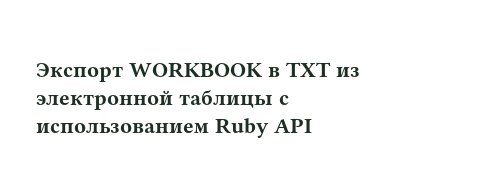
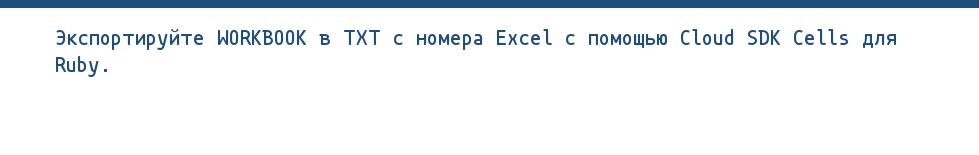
- Экспорт WORKBOOK в TXT из электронной таблицы с использованием Ruby API
+ Экспортируйте WORKBOOK в TXT с номера Excel с помощью Cloud SDK Cells для Ruby.

